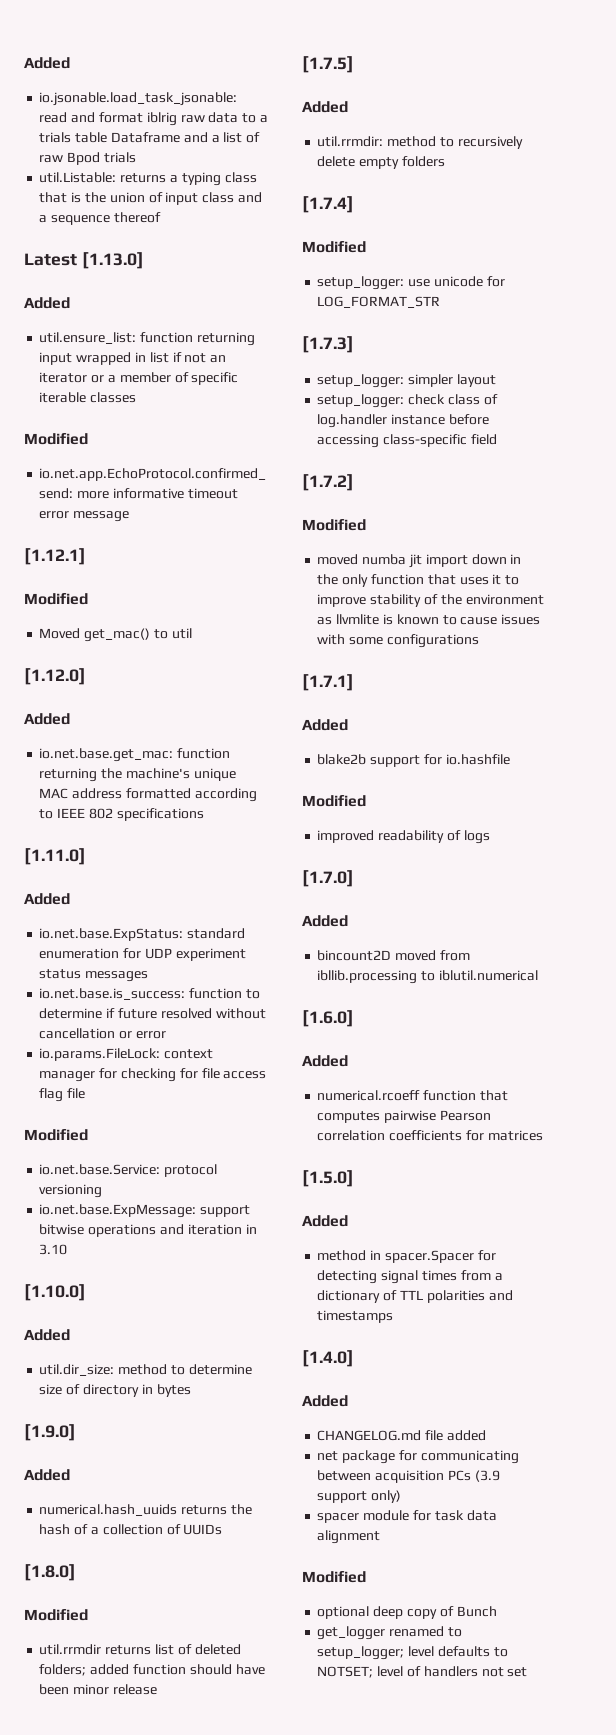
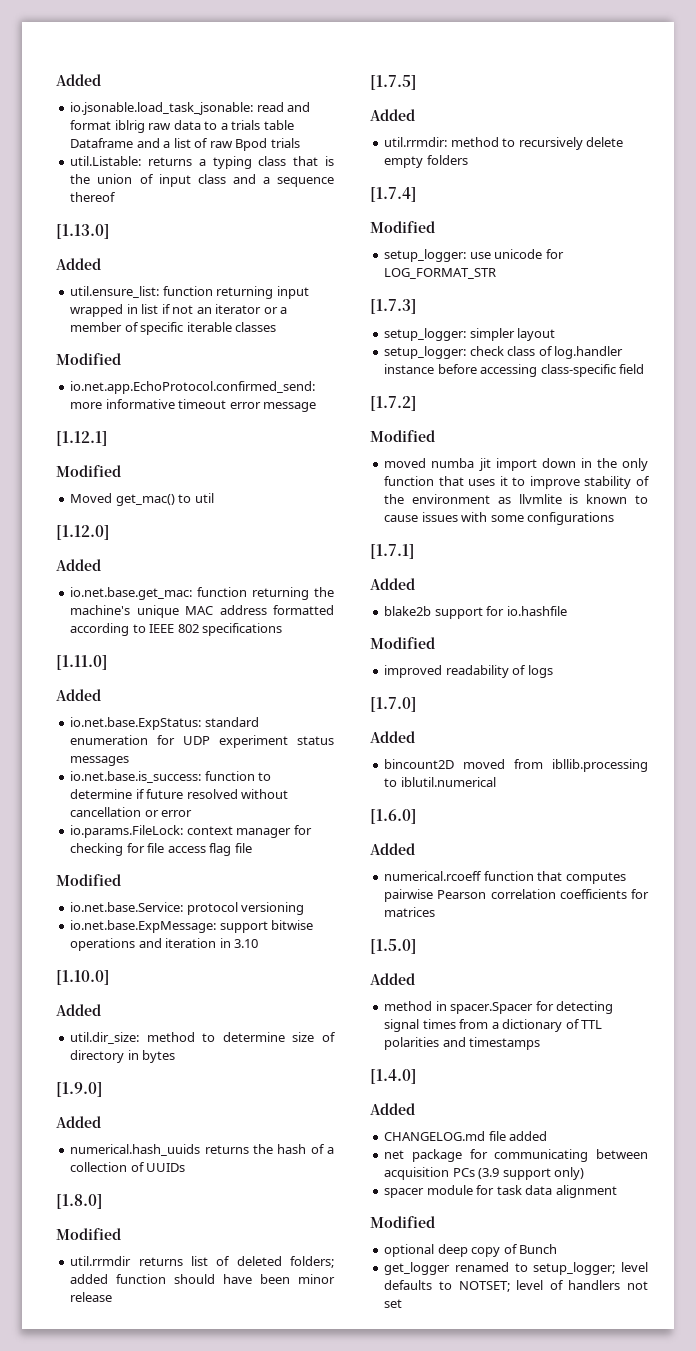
- Latest [1.13.0]
+ [1.13.0]

